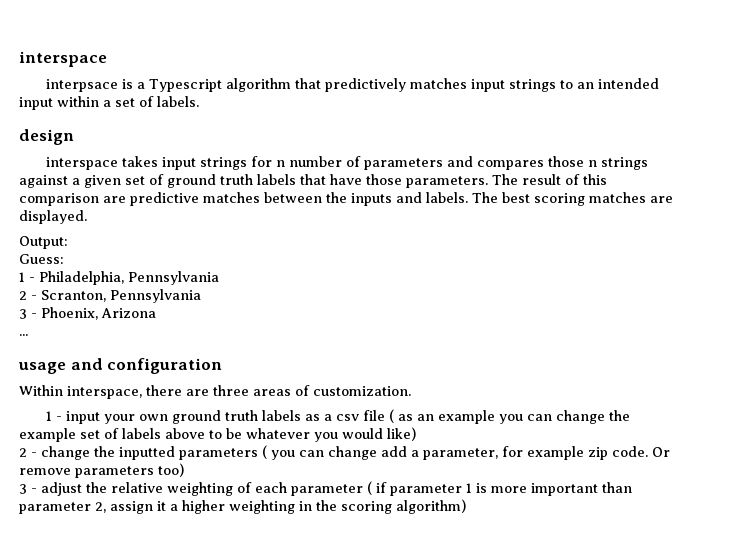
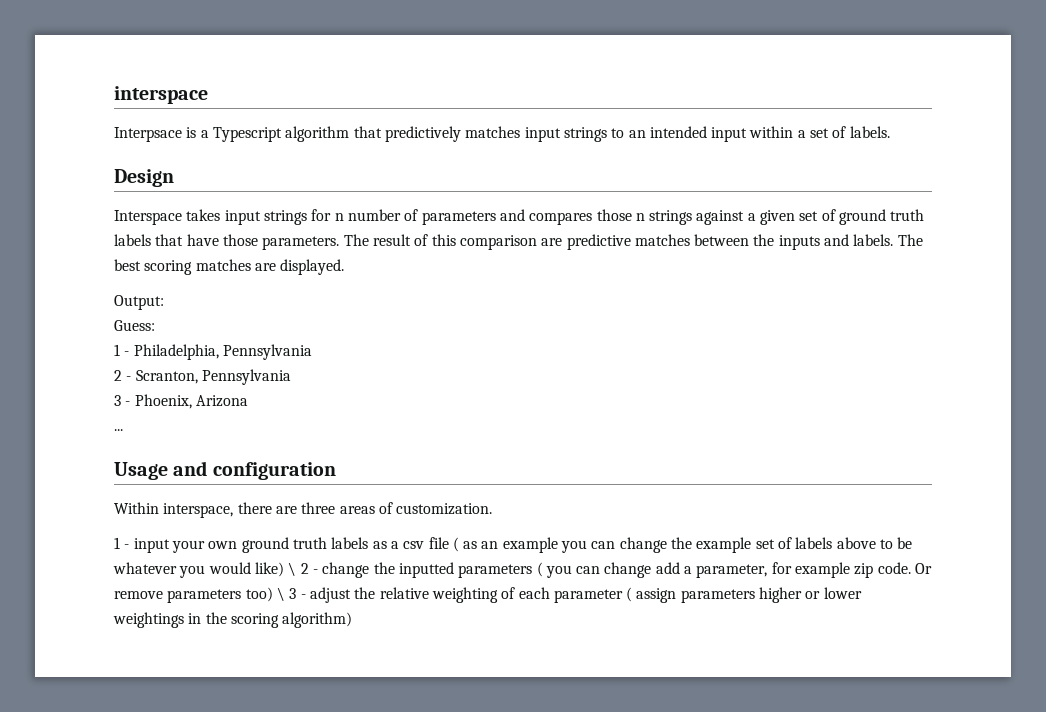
- interpsace is a Typescript algorithm that predictively matches input strings to an intended input within a set of labels.
+ Interpsace is a Typescript algorithm that predictively matches input strings to an intended input within a set of labels.
- design
- interspace takes input strings for n number of parameters and compares those n strings against a given set of ground truth labels that have those parameters.
+ Design
+ Interspace takes input strings for n number of parameters and compares those n strings against a given set of ground truth labels that have those parameters.
- usage and configuration
+ Usage and configuration
- 1 - input your own ground truth labels as a csv file ( as an example you can change the example set of labels above to be whatever you would like)
- 2 - change the inputted parameters ( you can change add a parameter, for example zip code.
+ 1 - input your own ground truth labels as a csv file ( as an example you can change the example set of labels above to be whatever you would like) \ 2 - change the inputted parameters ( you can change add a parameter, for example zip code.
- Or remove parameters too)
- 3 - adjust the relative weighting of each parameter ( if parameter 1 is more important than parameter 2, assign it a higher weighting in the scoring algorithm)
+ Or remove parameters too) \ 3 - adjust the relative weighting of each parameter ( assign parameters higher or lower weightings in the scoring algorithm)

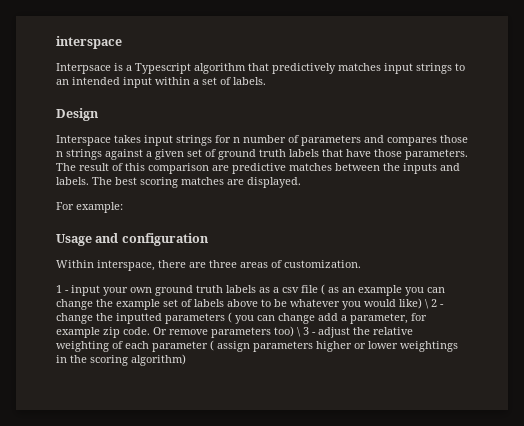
- Output:
- Guess:
- 1 - Philadelphia, Pennsylvania
- 2 - Scranton, Pennsylvania
- 3 - Phoenix, Arizona
- ...
+ For example:

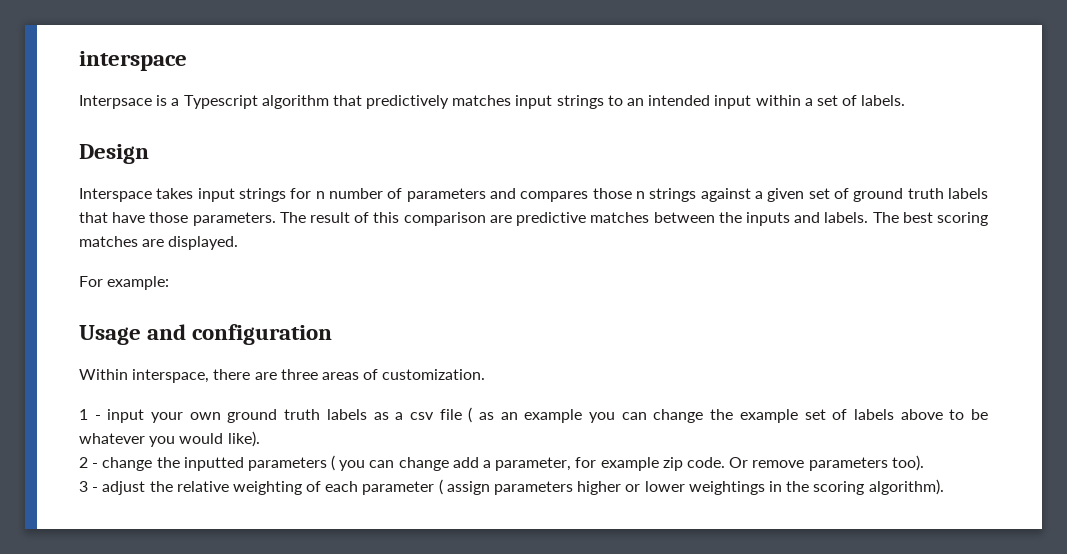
- 1 - input your own ground truth labels as a csv file ( as an example you can change the example set of labels above to be whatever you would like) \ 2 - change the inputted parameters ( you can change add a parameter, for example zip code.
+ 1 - input your own ground truth labels as a csv file ( as an example you can change the example set of labels above to be whatever you would like).
+ 2 - change the inputted parameters ( you can change add a parameter, for example zip code.
- Or remove parameters too) \ 3 - adjust the relative weighting of each parameter ( assign parameters higher or lower weightings in the scoring algorithm)
+ Or remove parameters too).
+ 3 - adjust the relative weighting of each parameter ( assign parameters higher or lower weightings in the scoring algorithm).

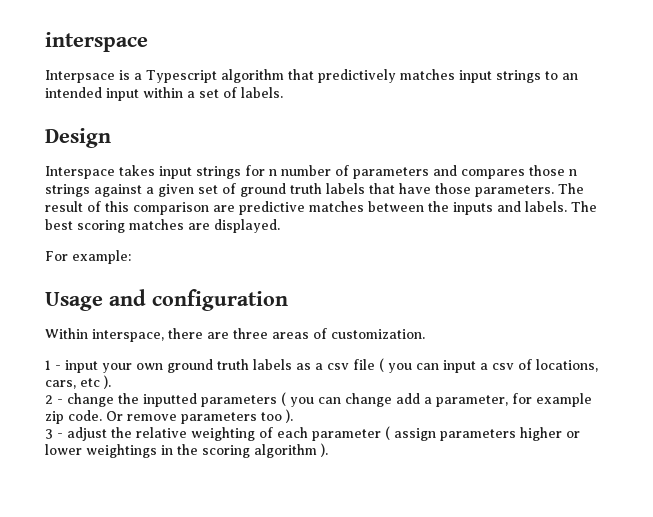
- 1 - input your own ground truth labels as a csv file ( as an example you can change the example set of labels above to be whatever you would like).
+ 1 - input your own ground truth labels as a csv file ( you can input a csv of locations, cars, etc ).
- Or remove parameters too).
+ Or remove parameters too ).
- 3 - adjust the relative weighting of each parameter ( assign parameters higher or lower weightings in the scoring algorithm).
+ 3 - adjust the relative weighting of each parameter ( assign parameters higher or lower weightings in the scoring algorithm ).

